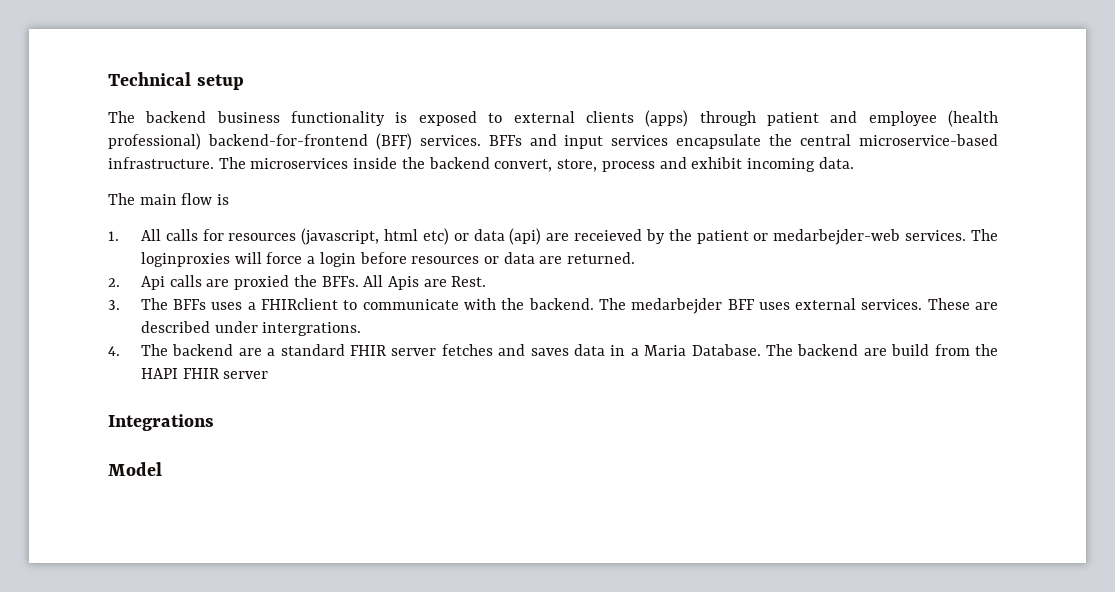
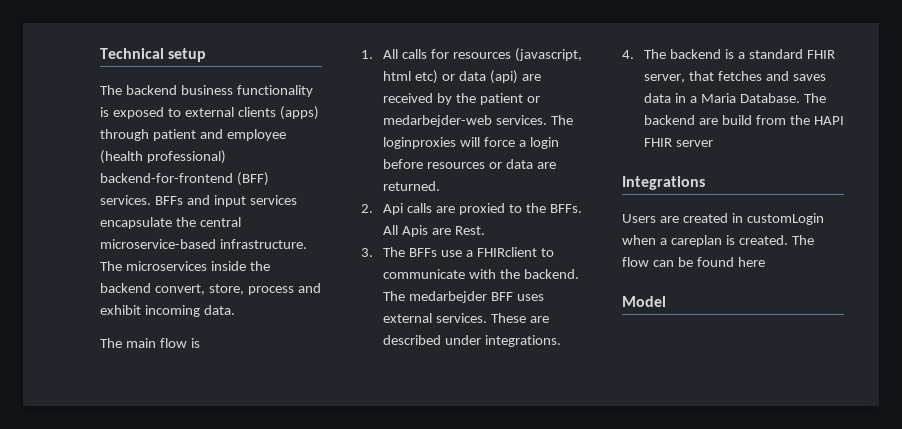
- 1. All calls for resources (javascript, html etc) or data (api) are receieved by the patient or medarbejder-web services.
+ 1. All calls for resources (javascript, html etc) or data (api) are received by the patient or medarbejder-web services.
- 2. Api calls are proxied the BFFs.
+ 2. Api calls are proxied to the BFFs.
- 3. The BFFs uses a FHIRclient to communicate with the backend.
+ 3. The BFFs use a FHIRclient to communicate with the backend.
- These are described under intergrations.
+ These are described under integrations.
- 4. The backend are a standard FHIR server fetches and saves data in a Maria Database.
+ 4. The backend is a standard FHIR server, that fetches and saves data in a Maria Database.
+ Users are created in customLogin when a careplan is created. The flow can be found here

